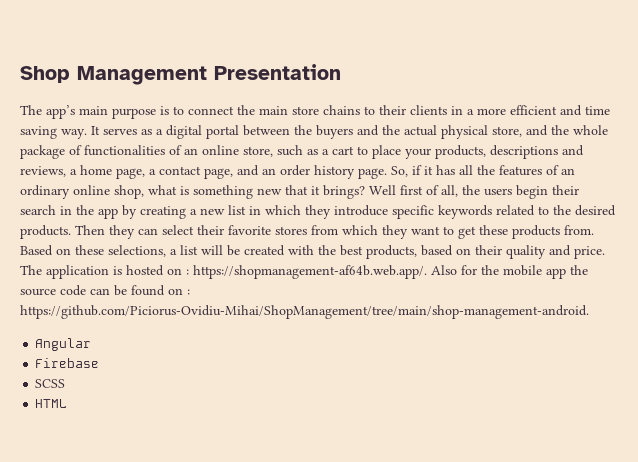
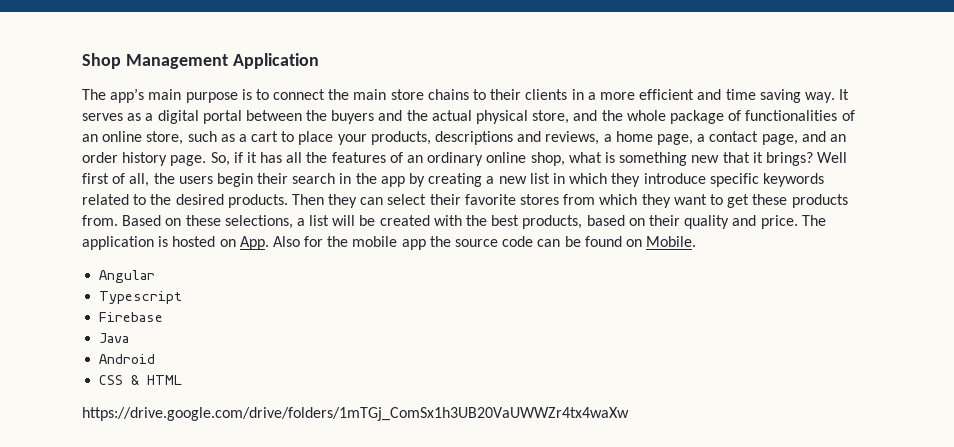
- Shop Management Presentation
+ Shop Management Application
- The application is hosted on : https://shopmanagement-af64b.web.app/. Also for the mobile app the source code can be found on : https://github.com/Piciorus-Ovidiu-Mihai/ShopManagement/tree/main/shop-management-android.
+ The application is hosted on App. Also for the mobile app the source code can be found on Mobile.
+ Typescript
- SCSS
- HTML
+ Java
+ Android
+ CSS & HTML
+ https://drive.google.com/drive/folders/1mTGj_ComSx1h3UB20VaUWWZr4tx4waXw

